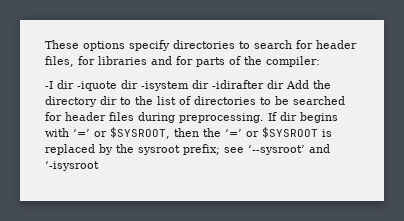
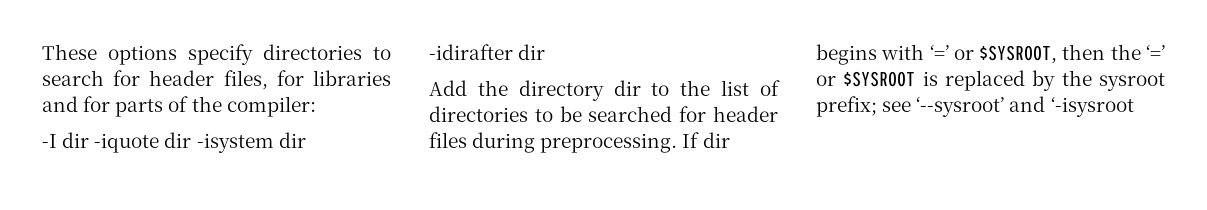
- -I dir -iquote dir -isystem dir -idirafter dir Add the directory dir to the list of directories to be searched for header files during preprocessing.
+ -I dir -iquote dir -isystem dir -idirafter dir
+ Add the directory dir to the list of directories to be searched for header files during preprocessing.

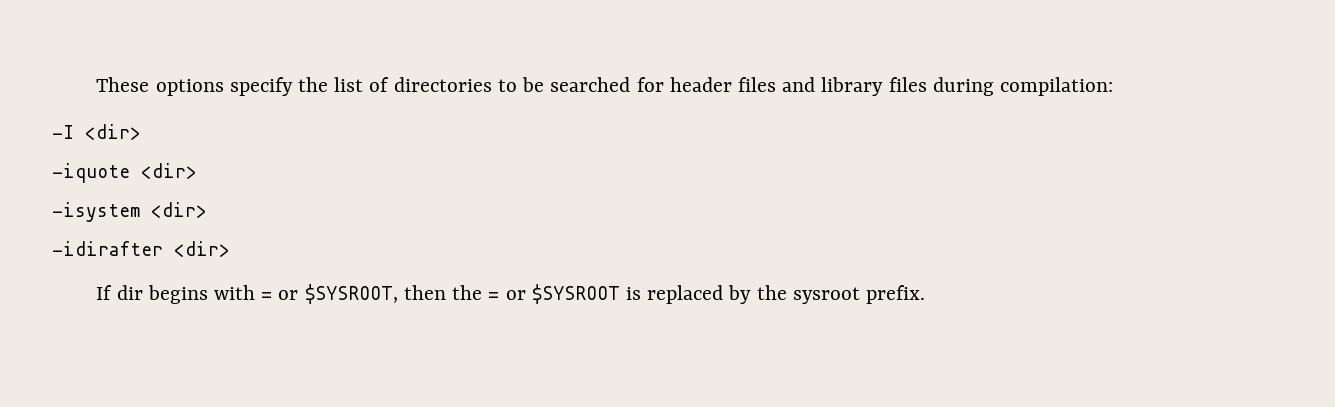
- These options specify directories to search for header files, for libraries and for parts of the compiler:
- -I dir -iquote dir -isystem dir -idirafter dir
- Add the directory dir to the list of directories to be searched for header files during preprocessing. If dir begins with ‘=’ or $SYSROOT, then the ‘=’ or $SYSROOT is replaced by the sysroot prefix; see ‘--sysroot’ and ‘-isysroot
+ These options specify the list of directories to be searched for header files and library files during compilation:
+ -I <dir>
+ -iquote <dir>
+ -isystem <dir>
+ -idirafter <dir>
+ If dir begins with = or $SYSROOT, then the = or $SYSROOT is replaced by the sysroot prefix.

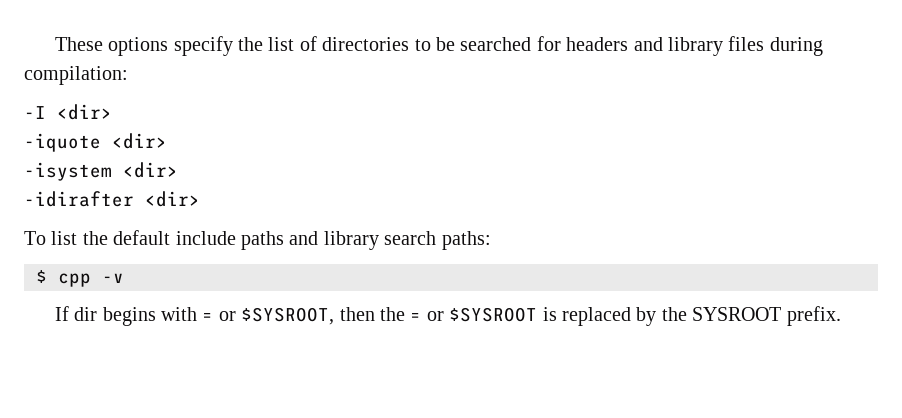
- These options specify the list of directories to be searched for header files and library files during compilation:
+ These options specify the list of directories to be searched for headers and library files during compilation:
+ To list the default include paths and library search paths:
+ $ cpp -v
- If dir begins with = or $SYSROOT, then the = or $SYSROOT is replaced by the sysroot prefix.
+ If dir begins with = or $SYSROOT, then the = or $SYSROOT is replaced by the SYSROOT prefix.

